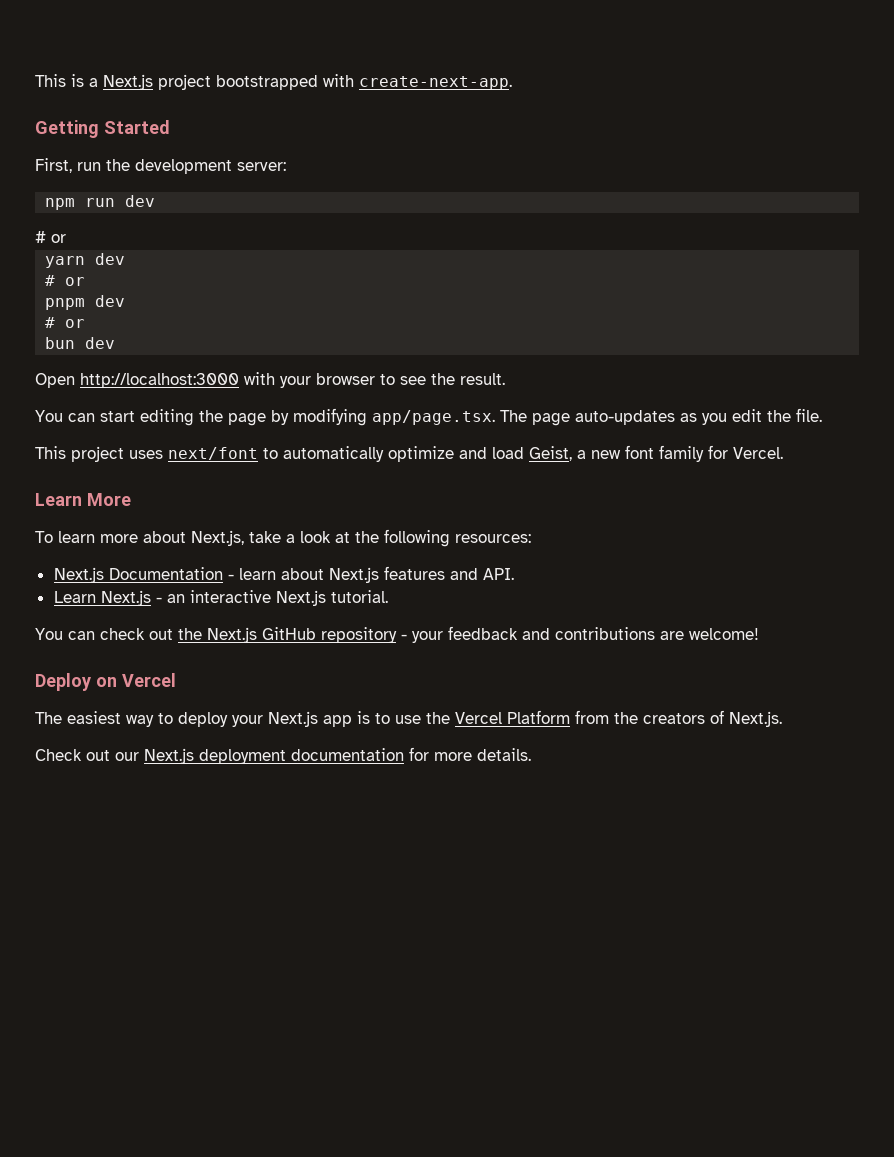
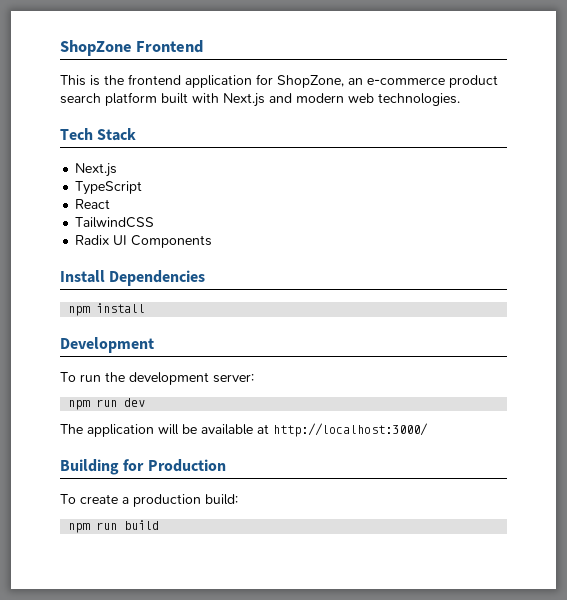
- This is a Next.js project bootstrapped with create-next-app.
- Getting Started
- First, run the development server:
+ ShopZone Frontend
+ This is the frontend application for ShopZone, an e-commerce product search platform built with Next.js and modern web technologies.
+ Tech Stack
+ Next.js
+ TypeScript
+ React
+ TailwindCSS
+ Radix UI Components
+ Install Dependencies
+ npm install
+ Development
+ To run the development server:
  npm run dev
- # or
- yarn dev
- # or
- pnpm dev
- # or
- bun dev
- Open http://localhost:3000 with your browser to see the result.
- You can start editing the page by modifying app/page.tsx. The page auto-updates as you edit the file.
- This project uses next/font to automatically optimize and load Geist, a new font family for Vercel.
- Learn More
- To learn more about Next.js, take a look at the following resources:
- Next.js Documentation - learn about Next.js features and API.
- Learn Next.js - an interactive Next.js tutorial.
- You can check out the Next.js GitHub repository - your feedback and contributions are welcome!
- Deploy on Vercel
- The easiest way to deploy your Next.js app is to use the Vercel Platform from the creators of Next.js.
- Check out our Next.js deployment documentation for more details.
+ The application will be available at http://localhost:3000/
+ Building for Production
+ To create a production build:
+ npm run build

